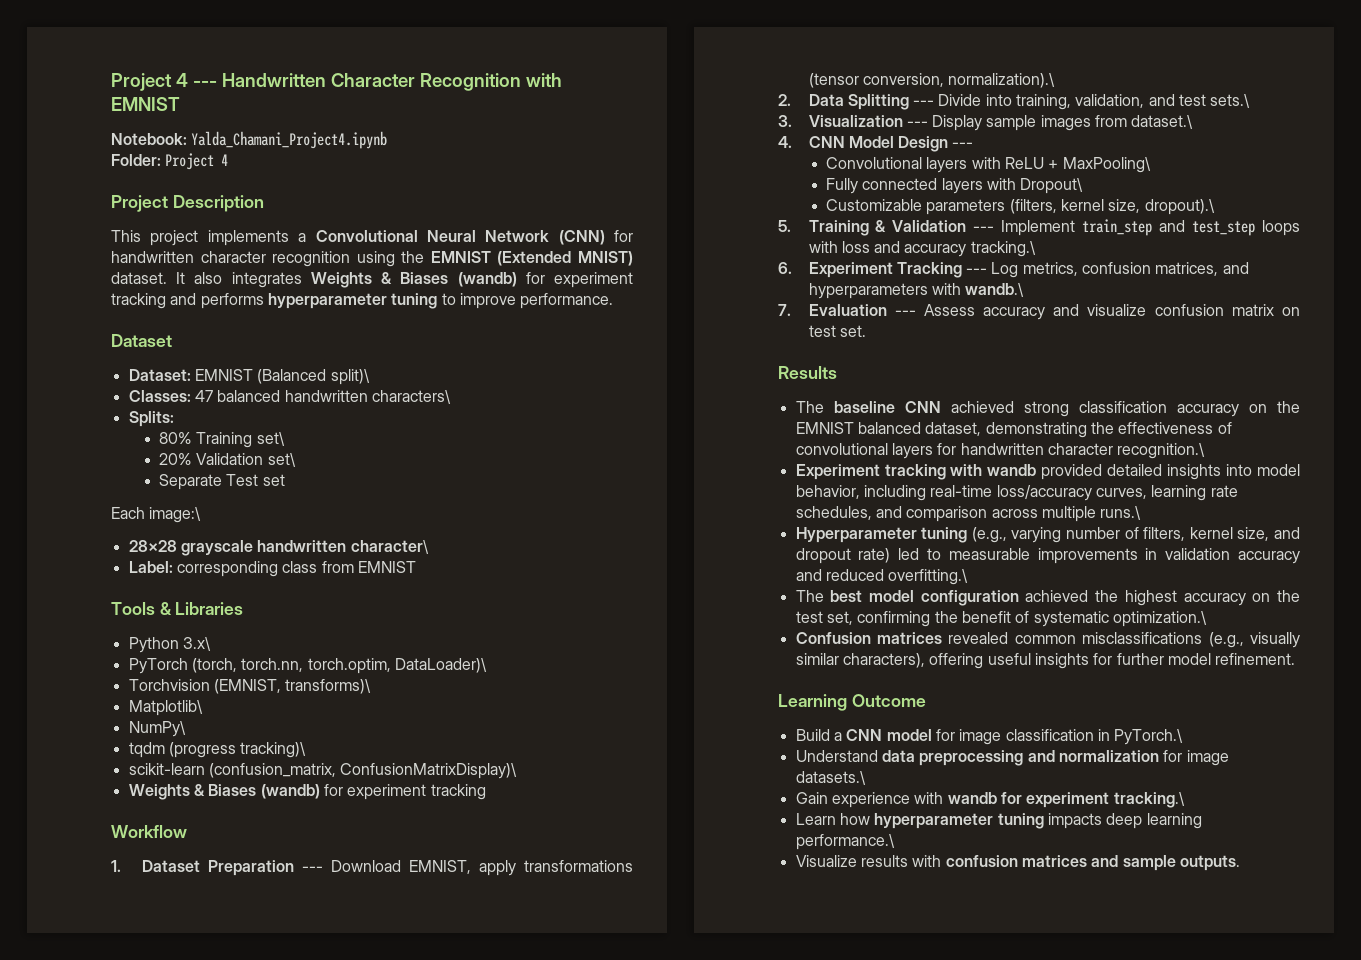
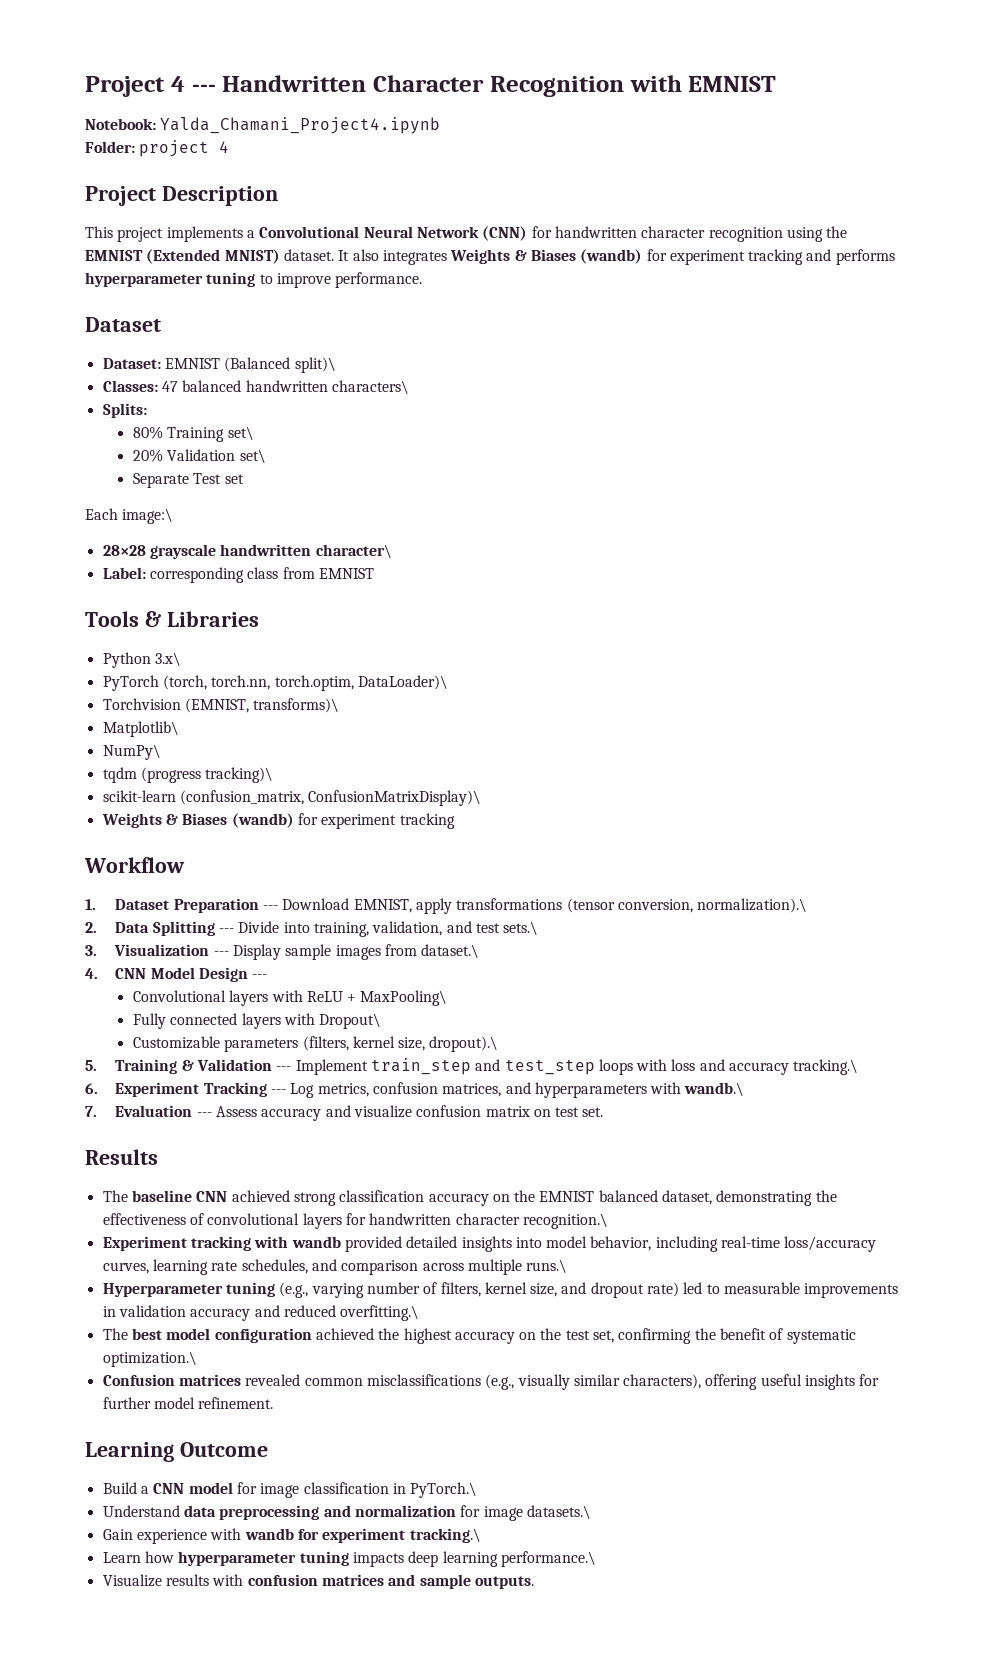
- Folder: Project 4
+ Folder: project 4

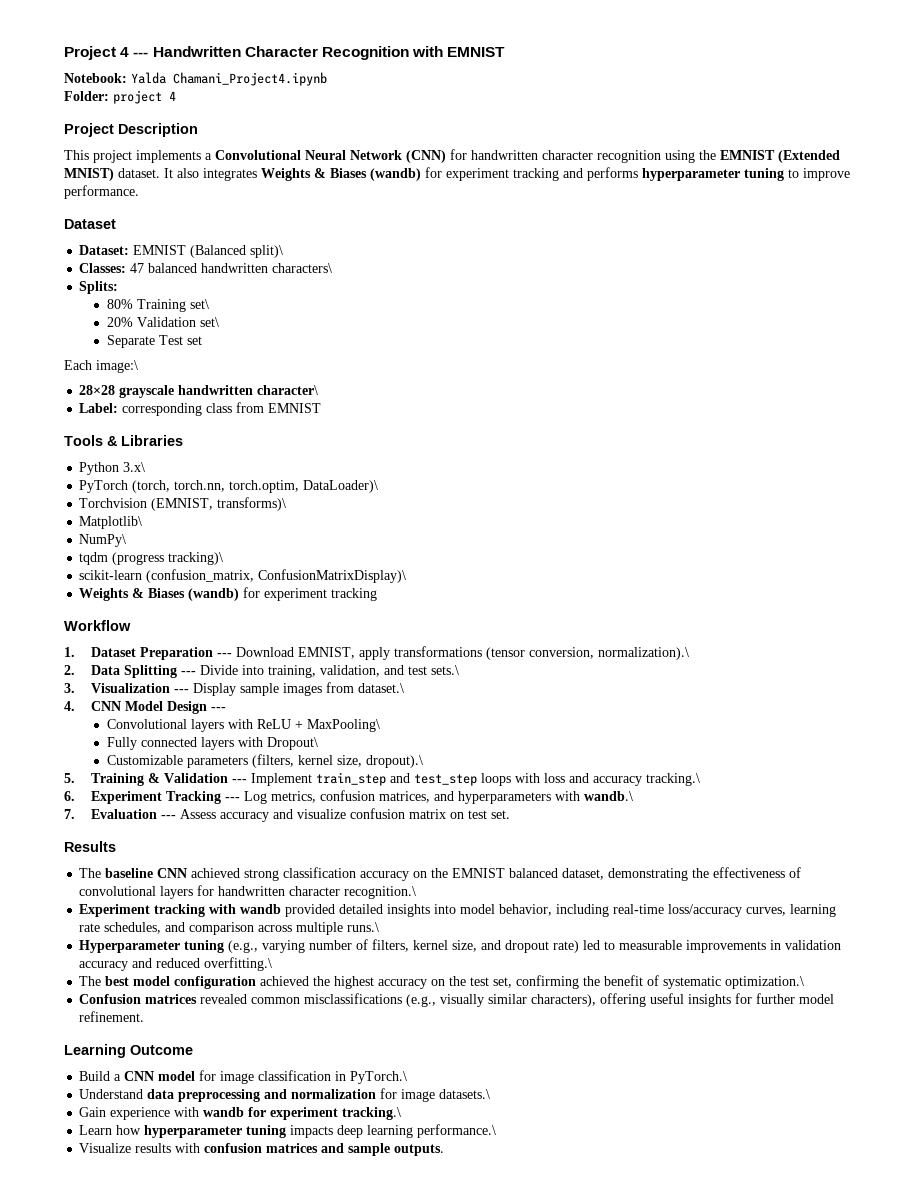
- Notebook: Yalda_Chamani_Project4.ipynb
+ Notebook: Yalda Chamani_Project4.ipynb

